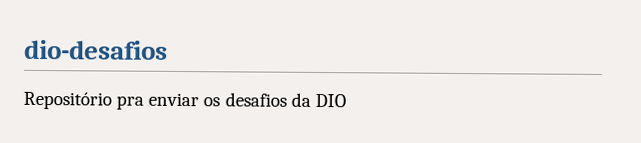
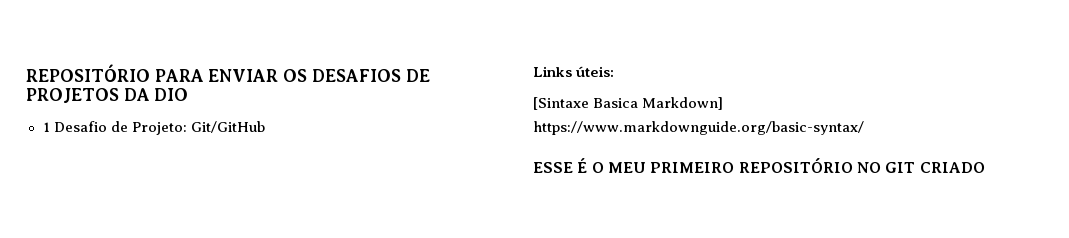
- dio-desafios
- Repositório pra enviar os desafios da DIO
+ REPOSITÓRIO PARA ENVIAR OS DESAFIOS DE PROJETOS DA DIO
+ 1 Desafio de Projeto: Git/GitHub
+ Links úteis:
+ [Sintaxe Basica Markdown] https://www.markdownguide.org/basic-syntax/
+ ESSE É O MEU PRIMEIRO REPOSITÓRIO NO GIT CRIADO

